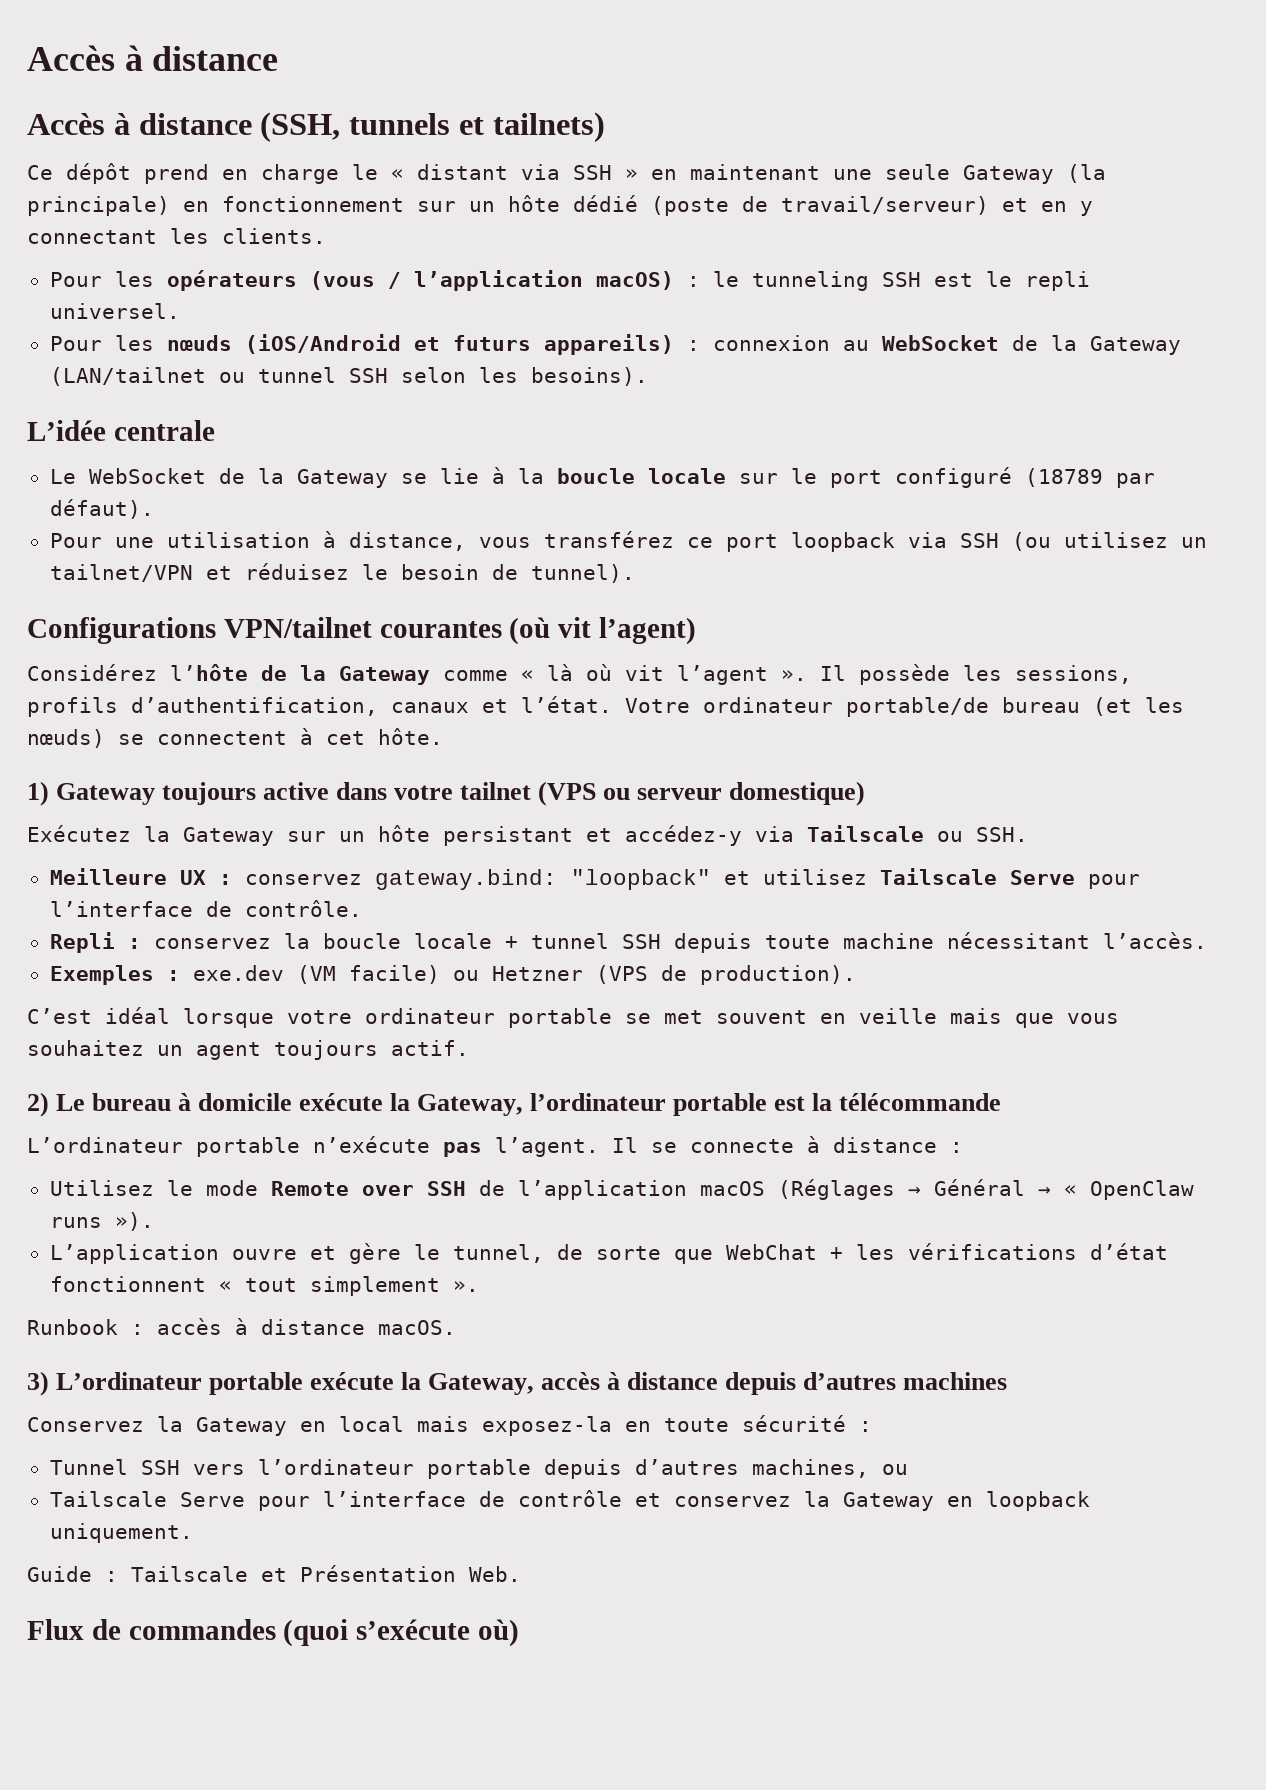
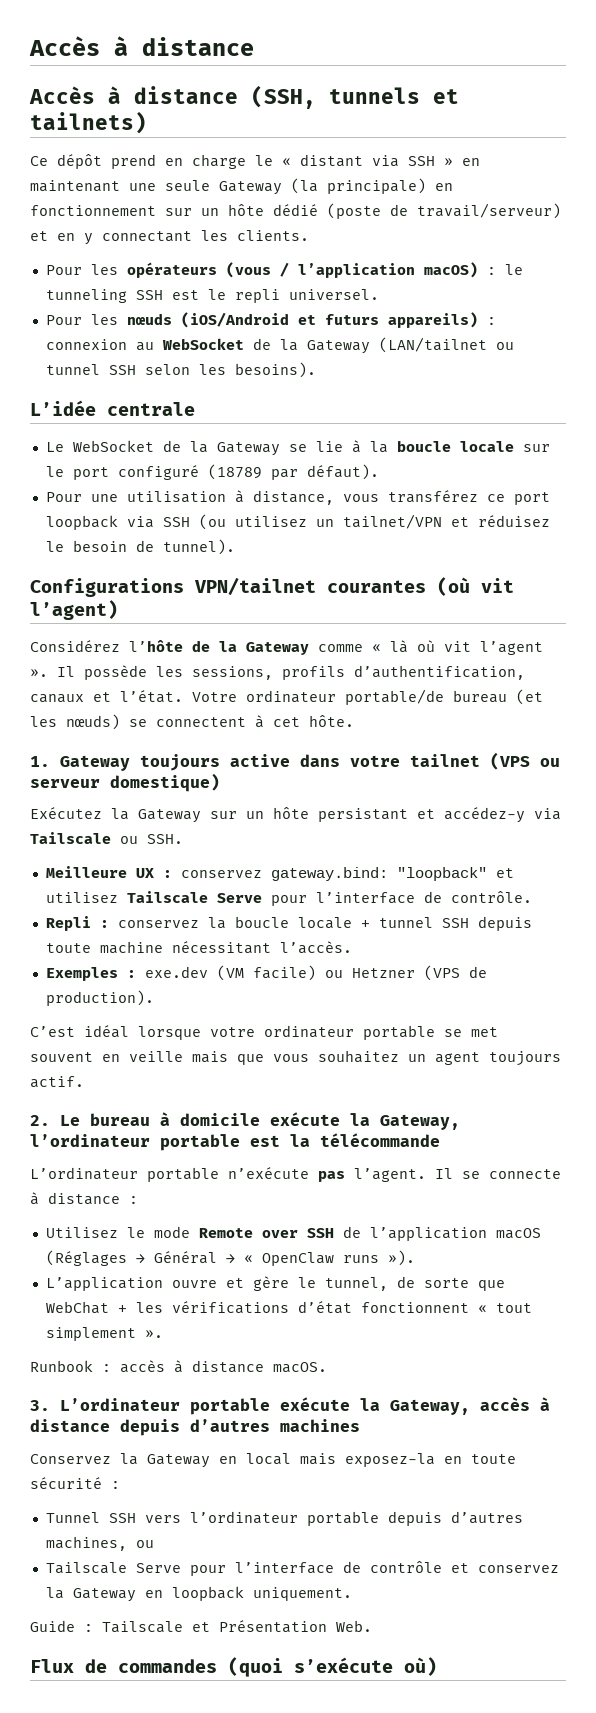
- 1) Gateway toujours active dans votre tailnet (VPS ou serveur domestique)
+ 1. Gateway toujours active dans votre tailnet (VPS ou serveur domestique)
- 2) Le bureau à domicile exécute la Gateway, l’ordinateur portable est la télécommande
+ 2. Le bureau à domicile exécute la Gateway, l’ordinateur portable est la télécommande
- 3) L’ordinateur portable exécute la Gateway, accès à distance depuis d’autres machines
+ 3. L’ordinateur portable exécute la Gateway, accès à distance depuis d’autres machines

